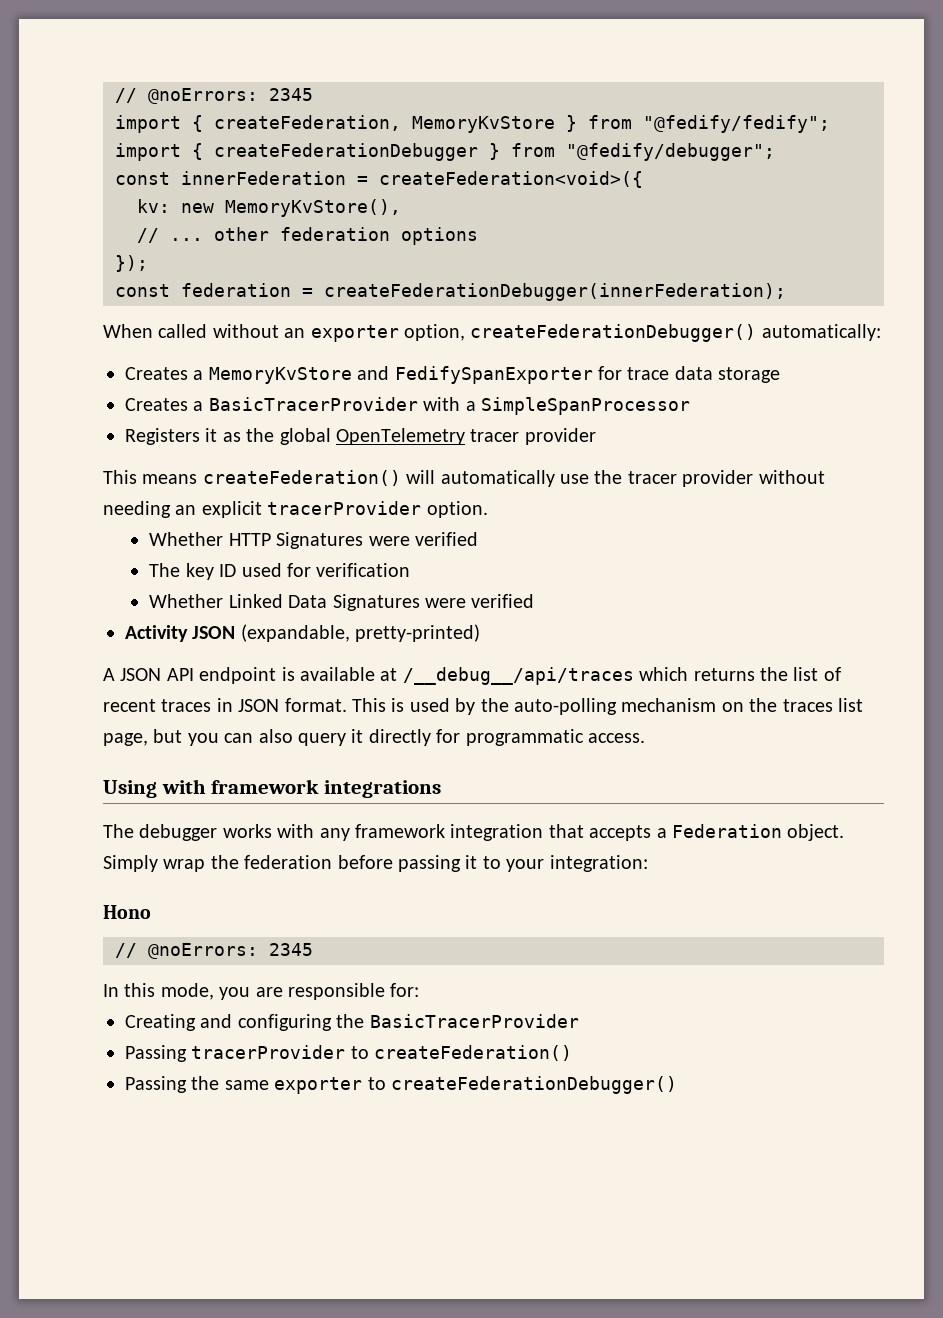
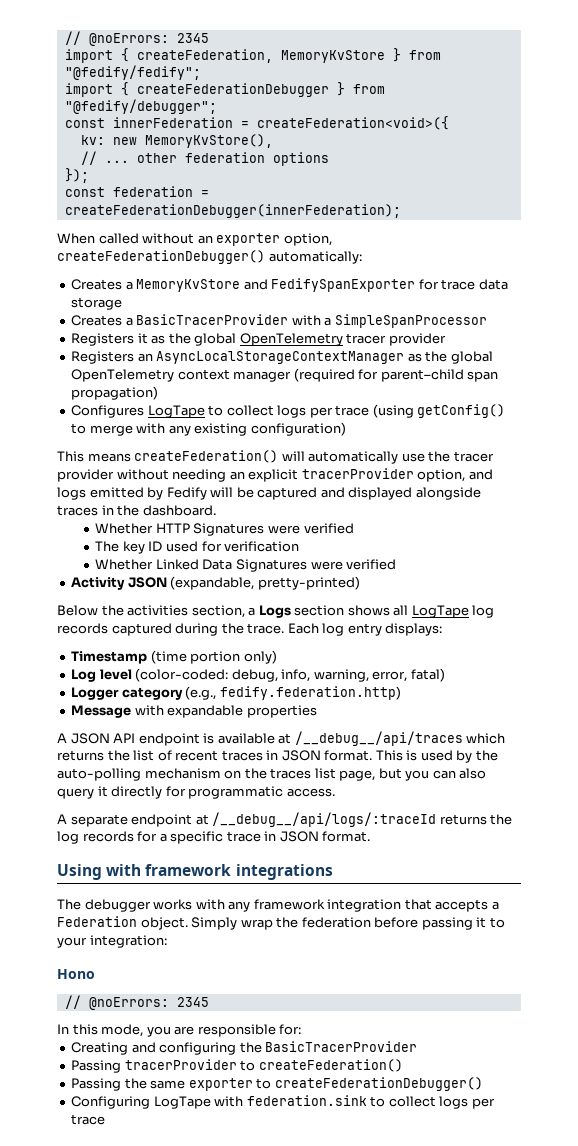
+ Registers an AsyncLocalStorageContextManager as the global OpenTelemetry context manager (required for parent–child span propagation)
+ Configures LogTape to collect logs per trace (using getConfig() to merge with any existing configuration)
- This means createFederation() will automatically use the tracer provider without needing an explicit tracerProvider option.
+ This means createFederation() will automatically use the tracer provider without needing an explicit tracerProvider option, and logs emitted by Fedify will be captured and displayed alongside traces in the dashboard.
+ Below the activities section, a Logs section shows all LogTape log records captured during the trace. Each log entry displays:
+ Timestamp (time portion only)
+ Log level (color-coded: debug, info, warning, error, fatal)
+ Logger category (e.g., fedify.federation.http)
+ Message with expandable properties
+ A separate endpoint at /__debug__/api/logs/:traceId returns the log records for a specific trace in JSON format.
+ Configuring LogTape with federation.sink to collect logs per trace

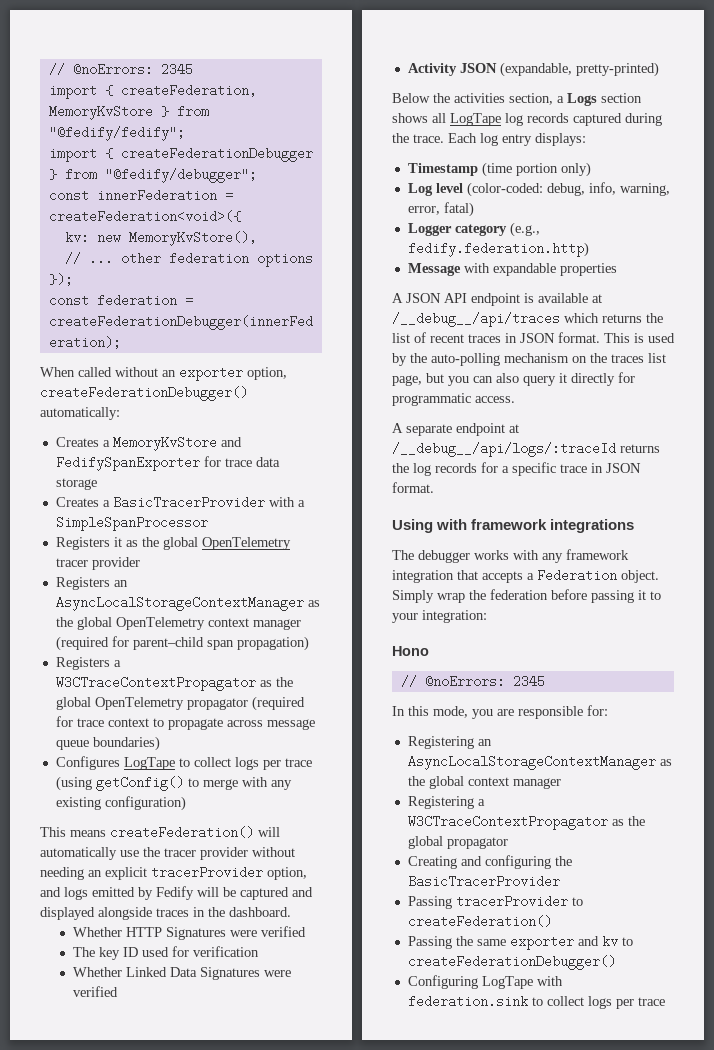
+ Registers a W3CTraceContextPropagator as the global OpenTelemetry propagator (required for trace context to propagate across message queue boundaries)
+ Registering an AsyncLocalStorageContextManager as the global context manager
+ Registering a W3CTraceContextPropagator as the global propagator
- Passing the same exporter to createFederationDebugger()
+ Passing the same exporter and kv to createFederationDebugger()

